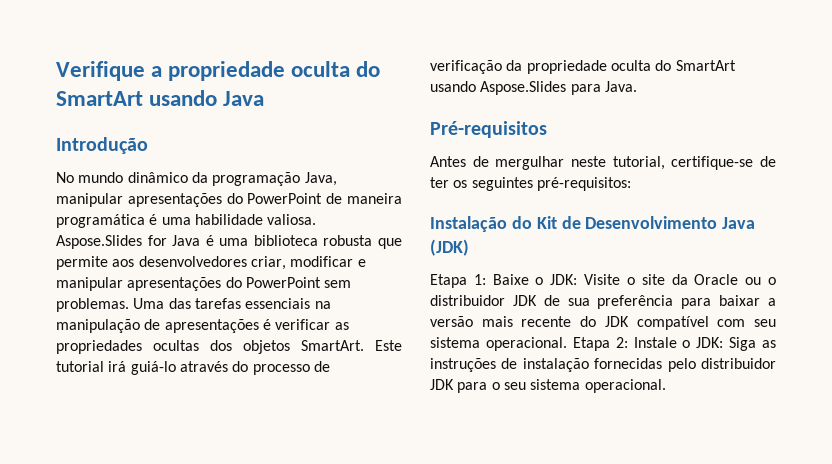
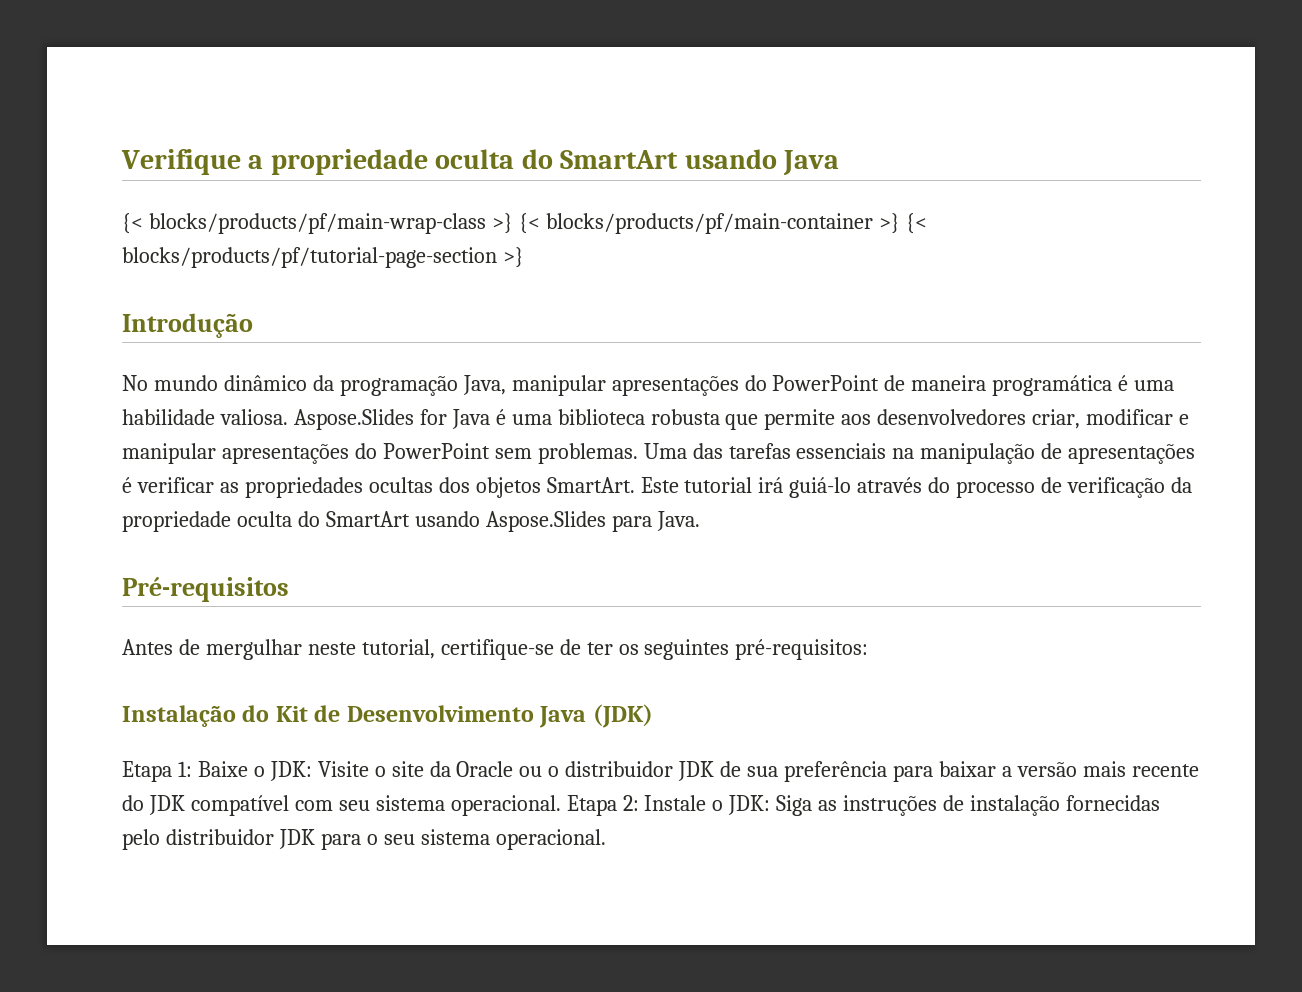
+ {< blocks/products/pf/main-wrap-class >} {< blocks/products/pf/main-container >} {< blocks/products/pf/tutorial-page-section >}

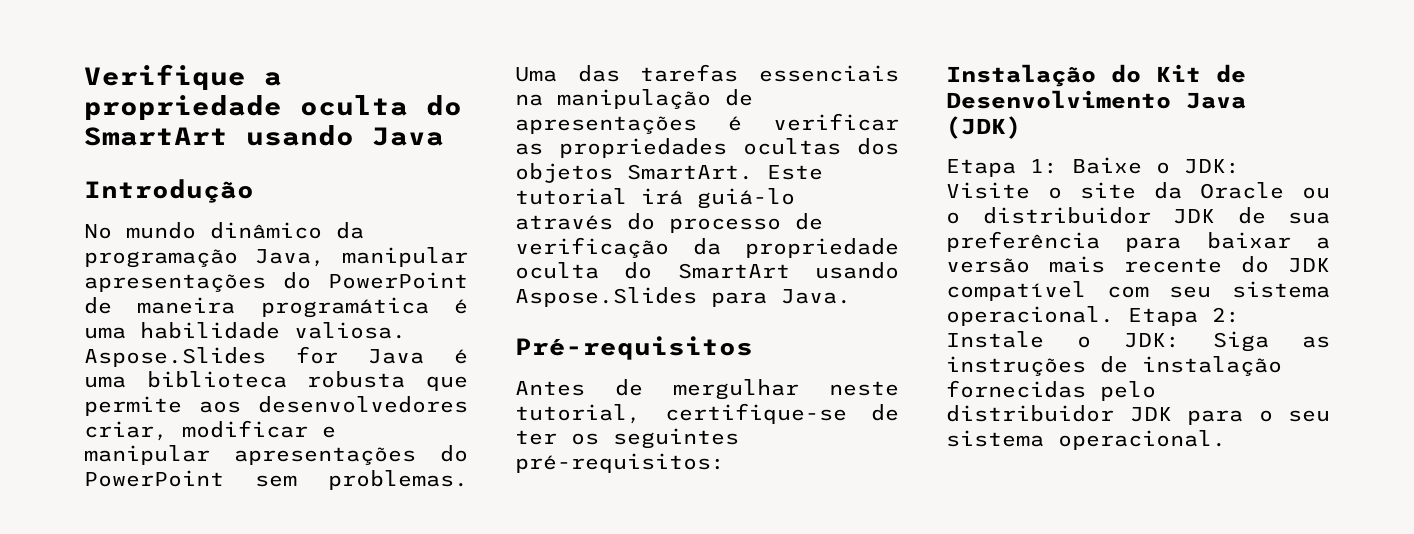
- {< blocks/products/pf/main-wrap-class >} {< blocks/products/pf/main-container >} {< blocks/products/pf/tutorial-page-section >}

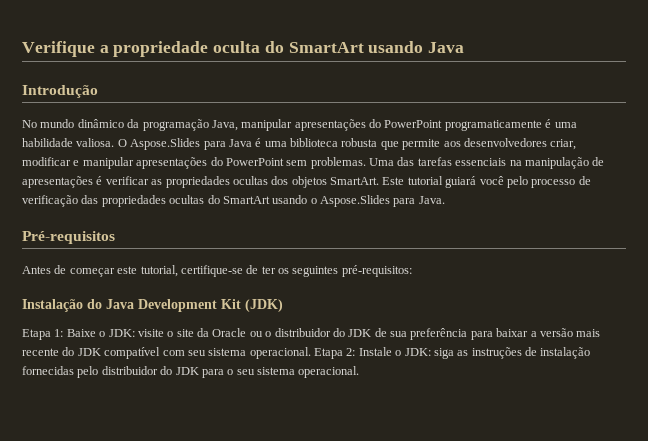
- No mundo dinâmico da programação Java, manipular apresentações do PowerPoint de maneira programática é uma habilidade valiosa.
+ No mundo dinâmico da programação Java, manipular apresentações do PowerPoint programaticamente é uma habilidade valiosa.
- Aspose.Slides for Java é uma biblioteca robusta que permite aos desenvolvedores criar, modificar e manipular apresentações do PowerPoint sem problemas.
+ O Aspose.Slides para Java é uma biblioteca robusta que permite aos desenvolvedores criar, modificar e manipular apresentações do PowerPoint sem problemas.
- Este tutorial irá guiá-lo através do processo de verificação da propriedade oculta do SmartArt usando Aspose.Slides para Java.
+ Este tutorial guiará você pelo processo de verificação das propriedades ocultas do SmartArt usando o Aspose.Slides para Java.
- Antes de mergulhar neste tutorial, certifique-se de ter os seguintes pré-requisitos:
+ Antes de começar este tutorial, certifique-se de ter os seguintes pré-requisitos:
- Instalação do Kit de Desenvolvimento Java (JDK)
+ Instalação do Java Development Kit (JDK)
- Etapa 1: Baixe o JDK: Visite o site da Oracle ou o distribuidor JDK de sua preferência para baixar a versão mais recente do JDK compatível com seu sistema operacional.
+ Etapa 1: Baixe o JDK: visite o site da Oracle ou o distribuidor do JDK de sua preferência para baixar a versão mais recente do JDK compatível com seu sistema operacional.
- Etapa 2: Instale o JDK: Siga as instruções de instalação fornecidas pelo distribuidor JDK para o seu sistema operacional.
+ Etapa 2: Instale o JDK: siga as instruções de instalação fornecidas pelo distribuidor do JDK para o seu sistema operacional.

